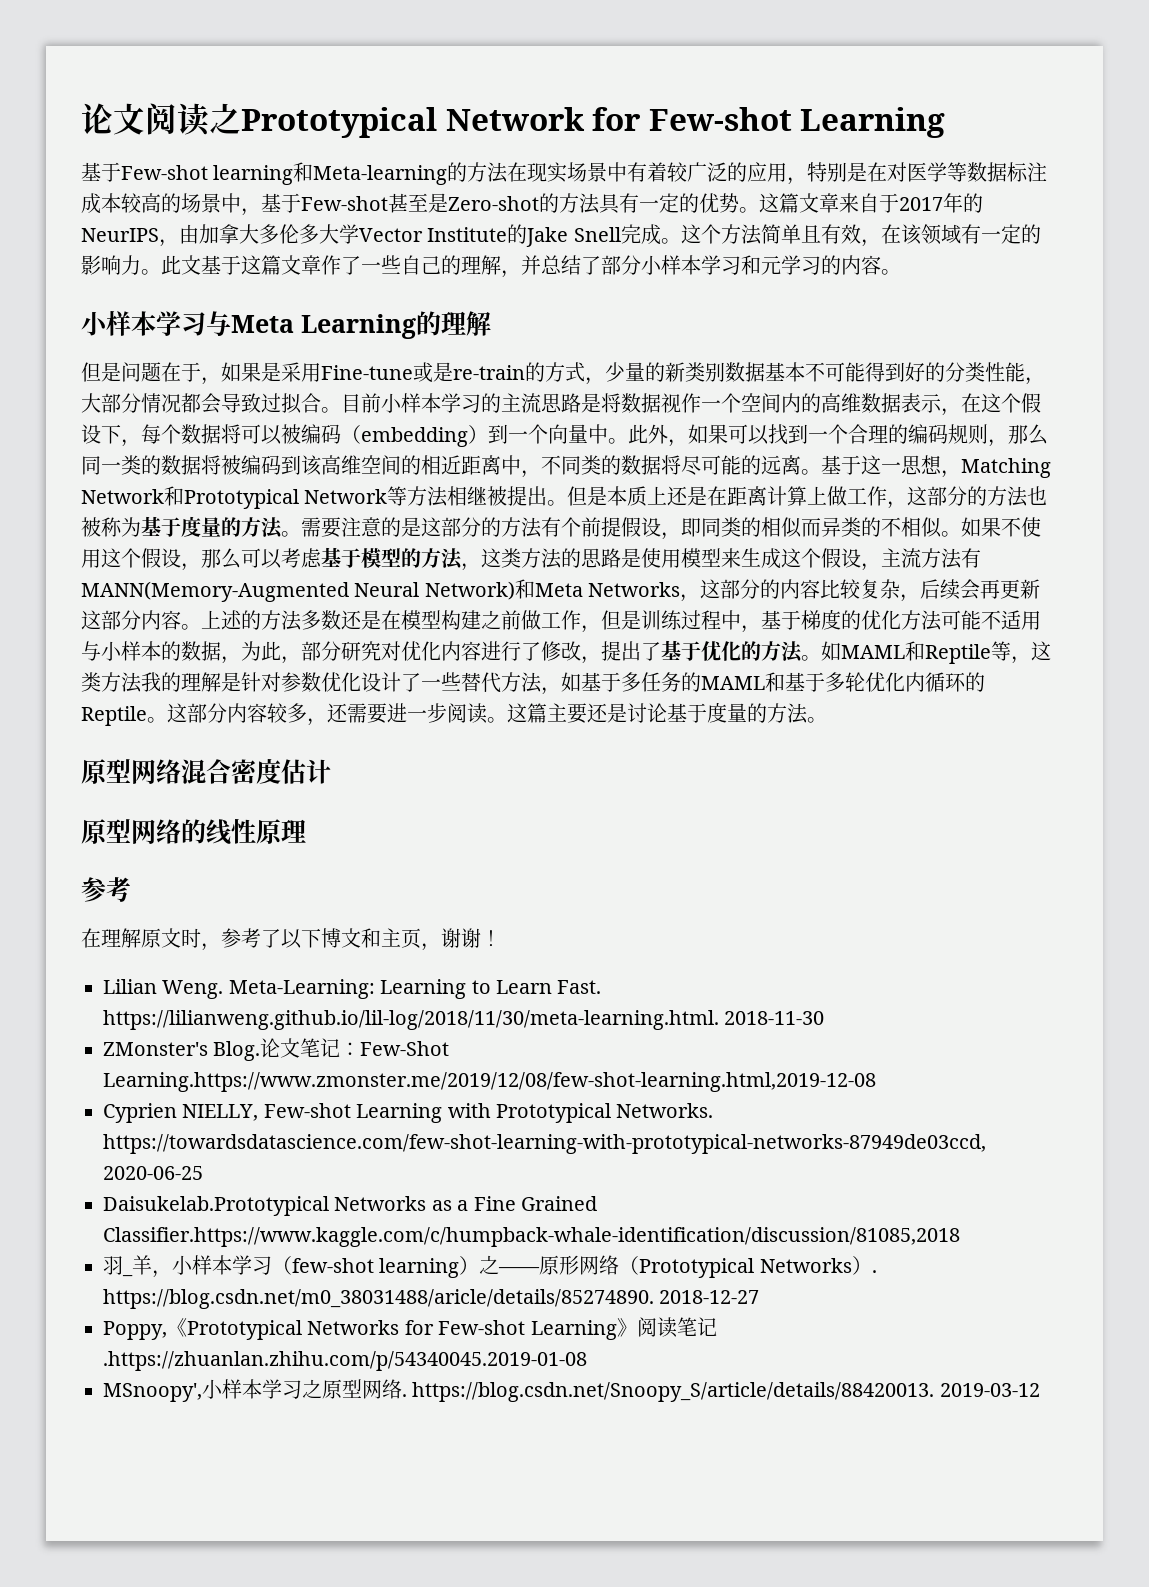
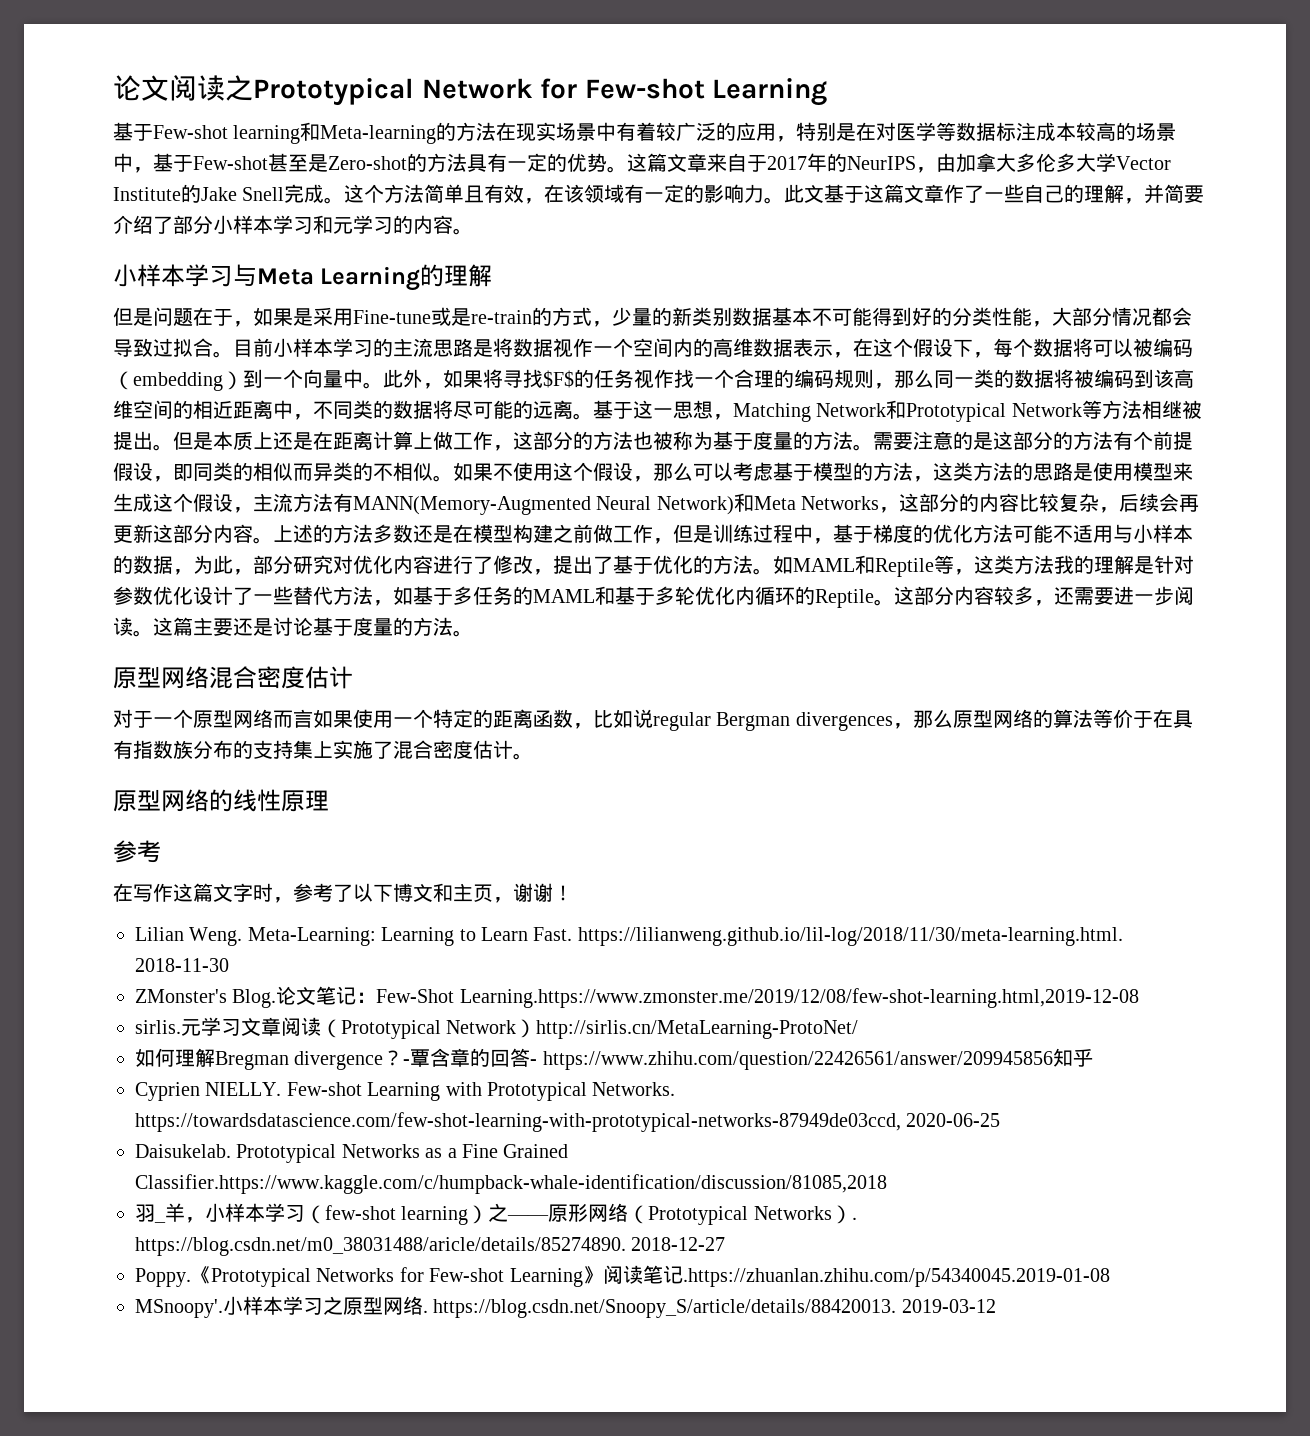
- 此文基于这篇文章作了一些自己的理解，并总结了部分小样本学习和元学习的内容。
+ 此文基于这篇文章作了一些自己的理解，并简要介绍了部分小样本学习和元学习的内容。
- 此外，如果可以找到一个合理的编码规则，那么同一类的数据将被编码到该高维空间的相近距离中，不同类的数据将尽可能的远离。
+ 此外，如果将寻找$F$的任务视作找一个合理的编码规则，那么同一类的数据将被编码到该高维空间的相近距离中，不同类的数据将尽可能的远离。
+ 对于一个原型网络而言如果使用一个特定的距离函数，比如说regular Bergman divergences，那么原型网络的算法等价于在具有指数族分布的支持集上实施了混合密度估计。
- 在理解原文时，参考了以下博文和主页，谢谢！
+ 在写作这篇文字时，参考了以下博文和主页，谢谢！
+ sirlis.元学习文章阅读（Prototypical Network）http://sirlis.cn/MetaLearning-ProtoNet/
+ 如何理解Bregman divergence？-覃含章的回答- https://www.zhihu.com/question/22426561/answer/209945856知乎
- Cyprien NIELLY, Few-shot Learning with Prototypical Networks. https://towardsdatascience.com/few-shot-learning-with-prototypical-networks-87949de03ccd, 2020-06-25
+ Cyprien NIELLY. Few-shot Learning with Prototypical Networks. https://towardsdatascience.com/few-shot-learning-with-prototypical-networks-87949de03ccd, 2020-06-25
- Daisukelab.Prototypical Networks as a Fine Grained Classifier.https://www.kaggle.com/c/humpback-whale-identification/discussion/81085,2018
+ Daisukelab. Prototypical Networks as a Fine Grained Classifier.https://www.kaggle.com/c/humpback-whale-identification/discussion/81085,2018
- Poppy,《Prototypical Networks for Few-shot Learning》阅读笔记.https://zhuanlan.zhihu.com/p/54340045.2019-01-08
+ Poppy.《Prototypical Networks for Few-shot Learning》阅读笔记.https://zhuanlan.zhihu.com/p/54340045.2019-01-08
- MSnoopy',小样本学习之原型网络. https://blog.csdn.net/Snoopy_S/article/details/88420013. 2019-03-12
+ MSnoopy'.小样本学习之原型网络. https://blog.csdn.net/Snoopy_S/article/details/88420013. 2019-03-12

